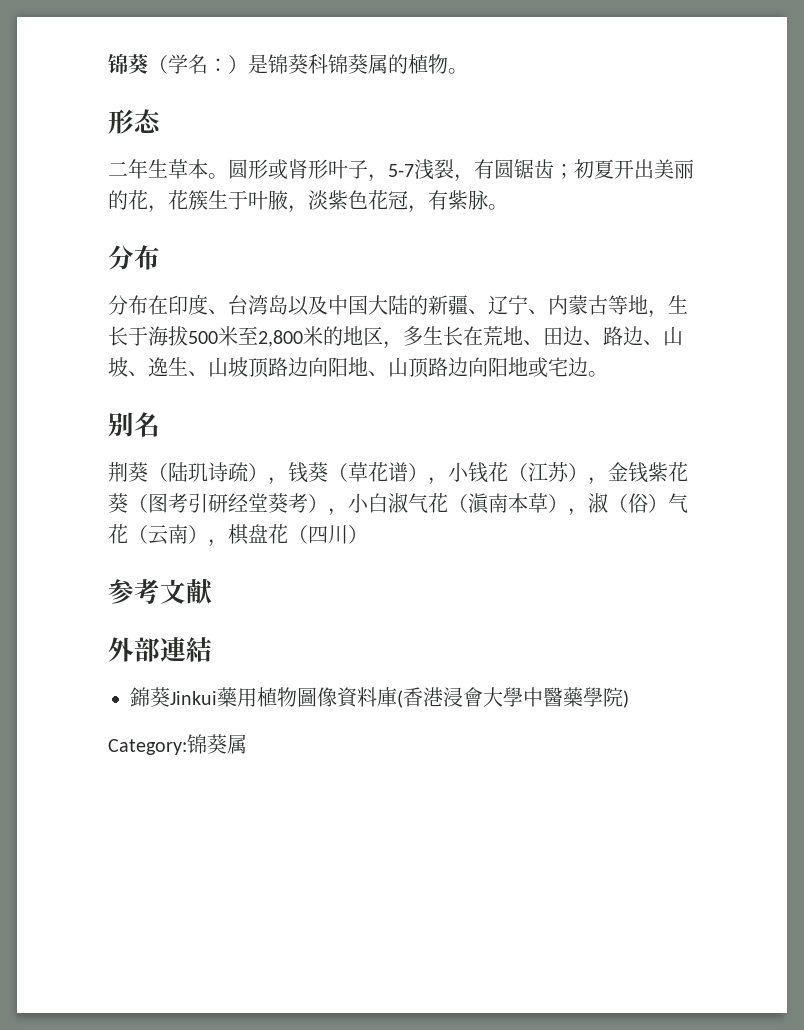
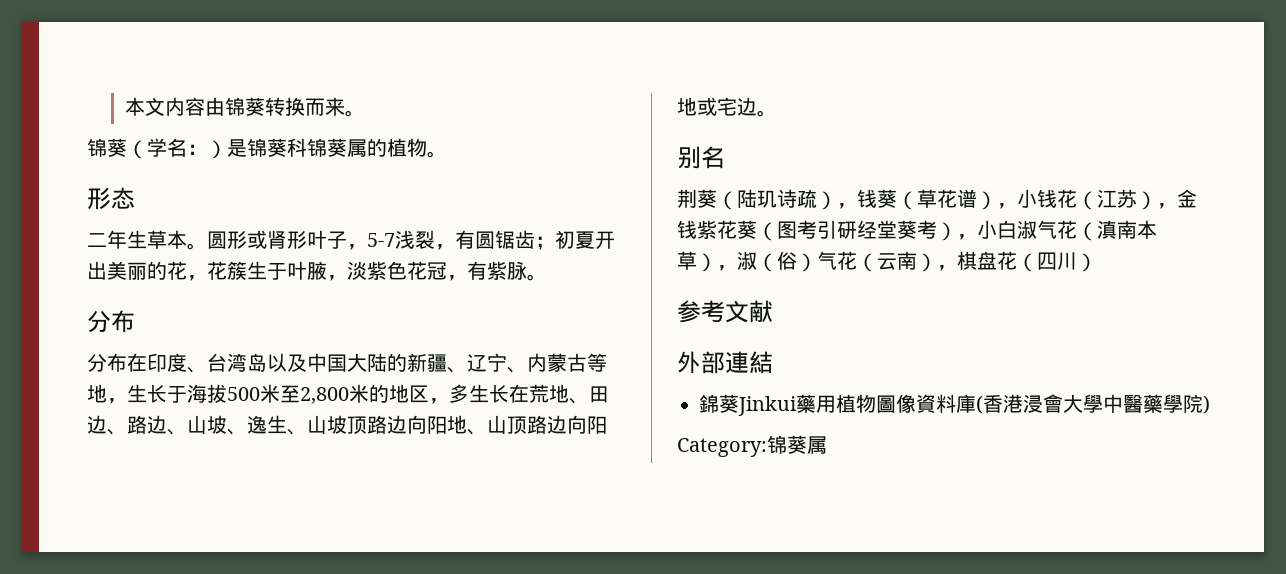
+ 本文内容由锦葵转换而来。

